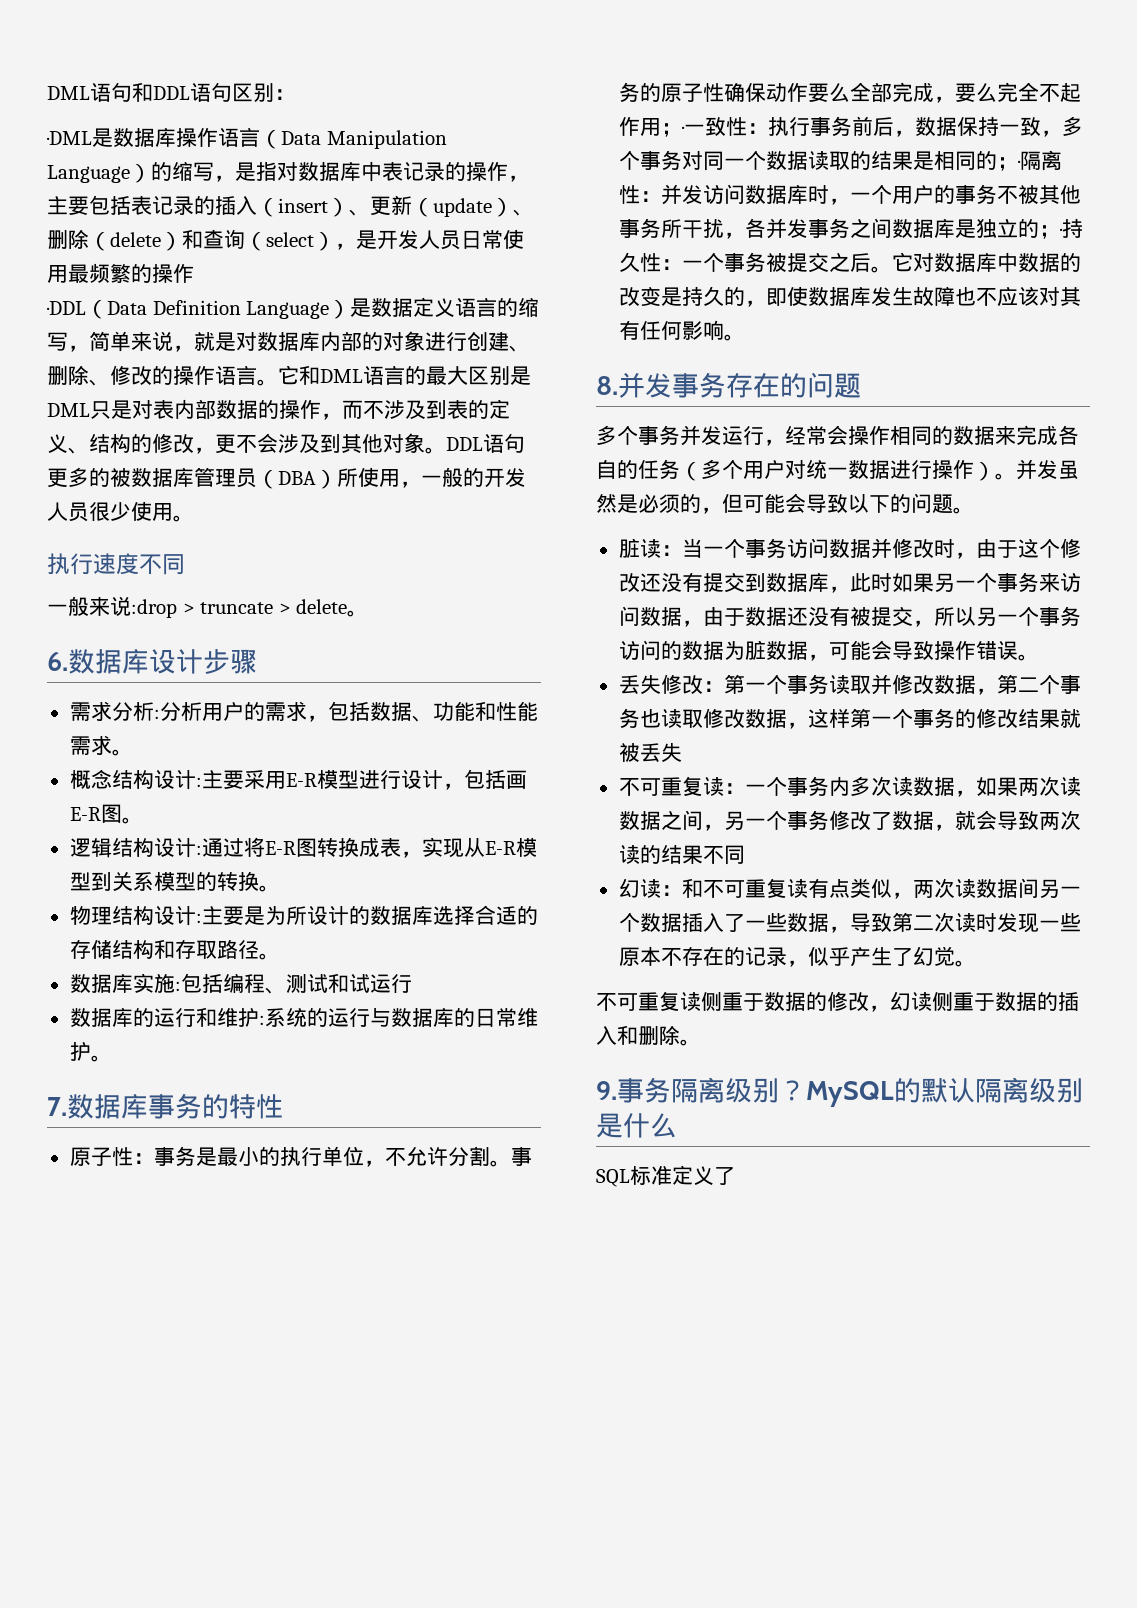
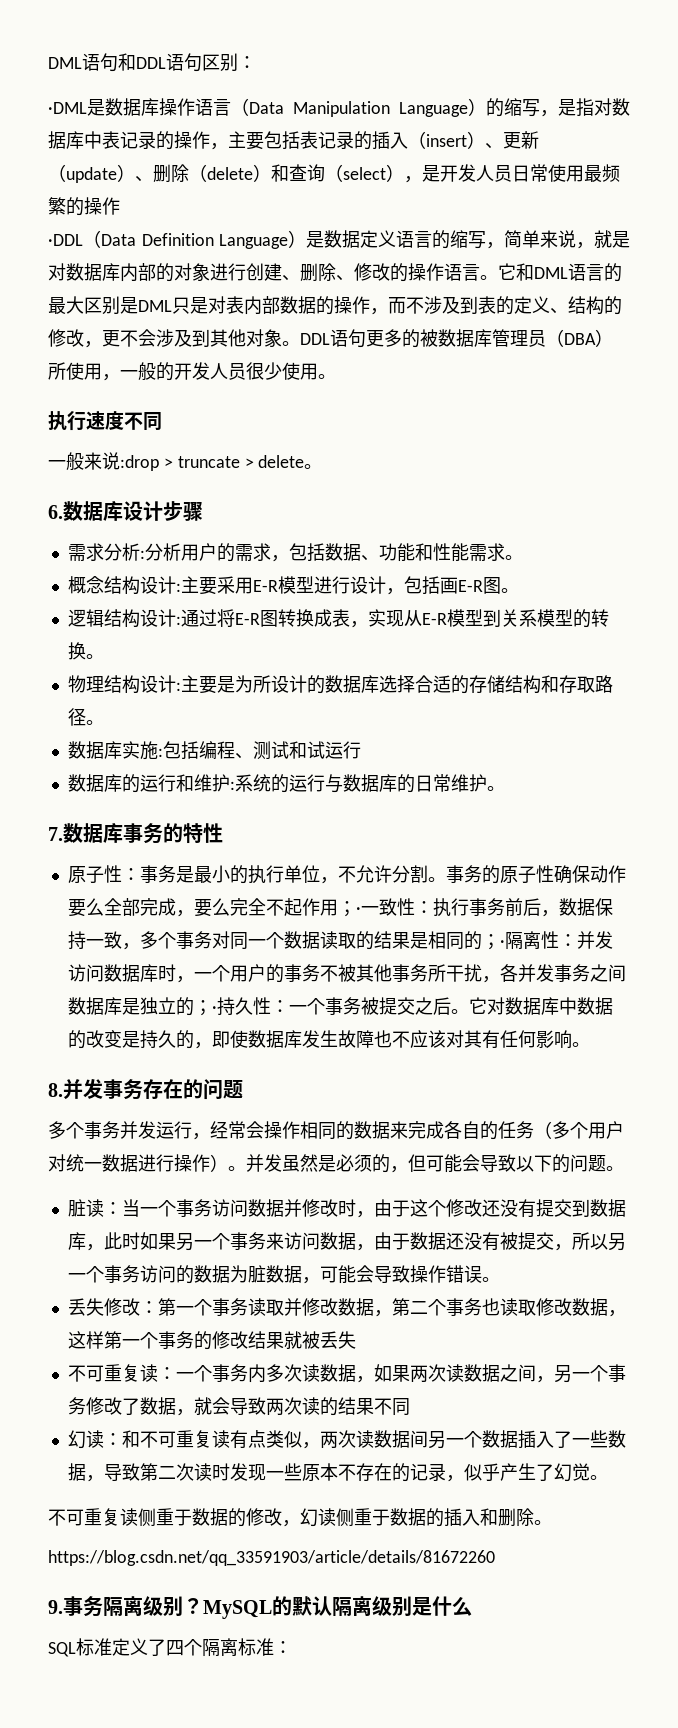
+ https://blog.csdn.net/qq_33591903/article/details/81672260
- SQL标准定义了
+ SQL标准定义了四个隔离标准：

